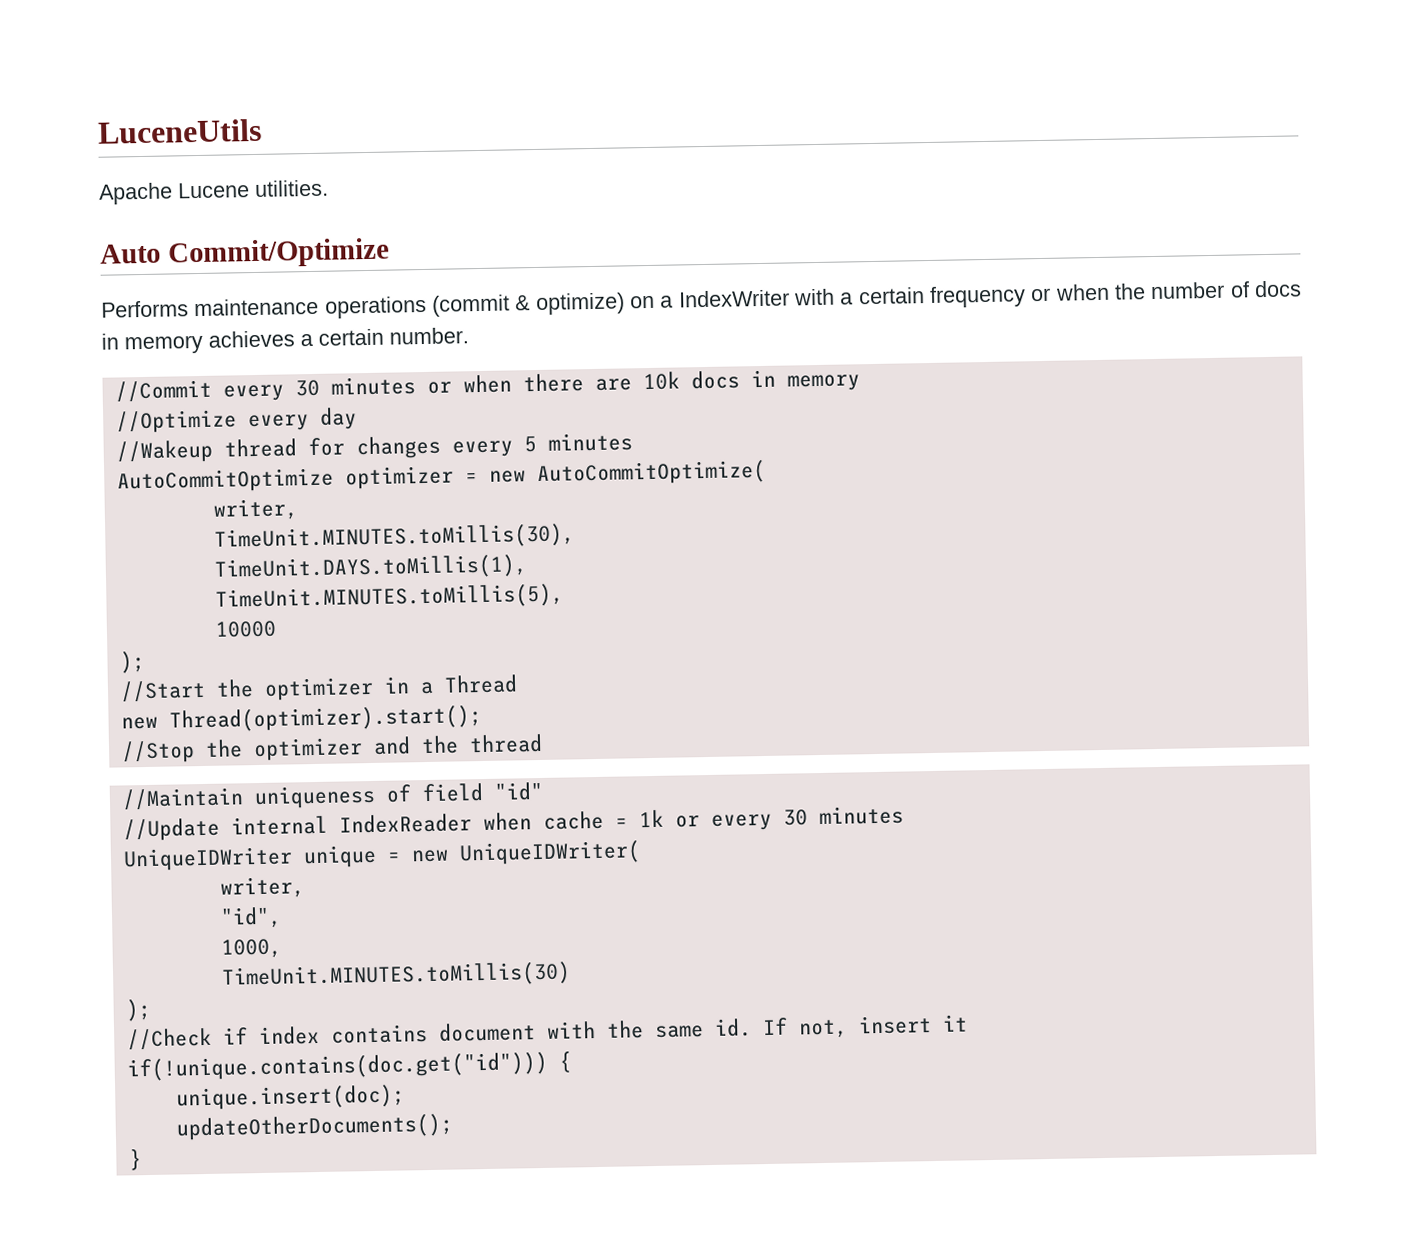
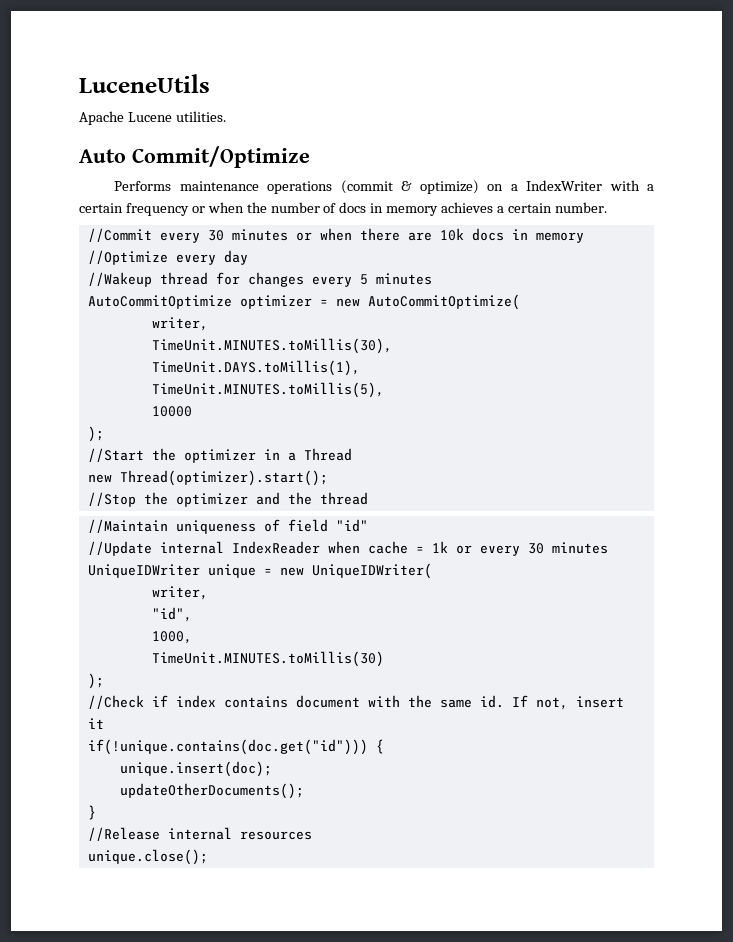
+ //Release internal resources
+ unique.close();

